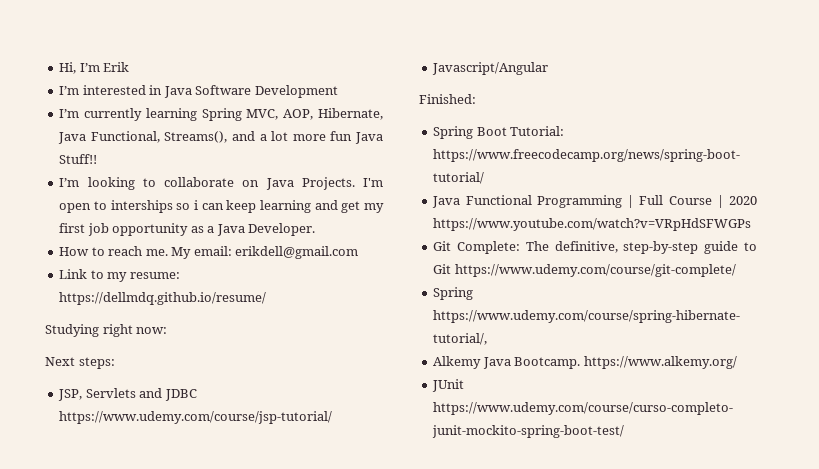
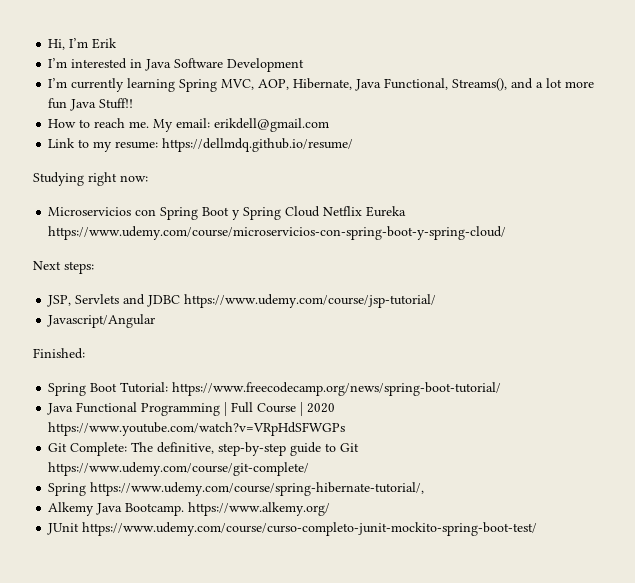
- I’m looking to collaborate on Java Projects. I'm open to interships so i can keep learning and get my first job opportunity as a Java Developer.
+ Microservicios con Spring Boot y Spring Cloud Netflix Eureka https://www.udemy.com/course/microservicios-con-spring-boot-y-spring-cloud/

